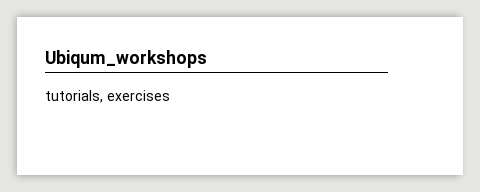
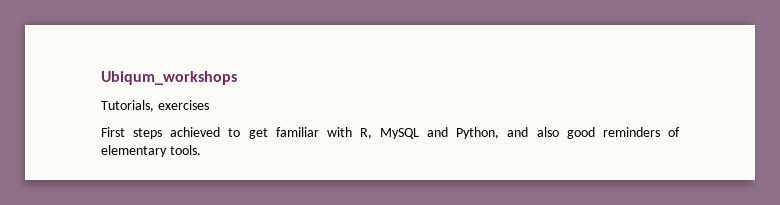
- tutorials, exercises
+ Tutorials, exercises
+ First steps achieved to get familiar with R, MySQL and Python, and also good reminders of elementary tools.

